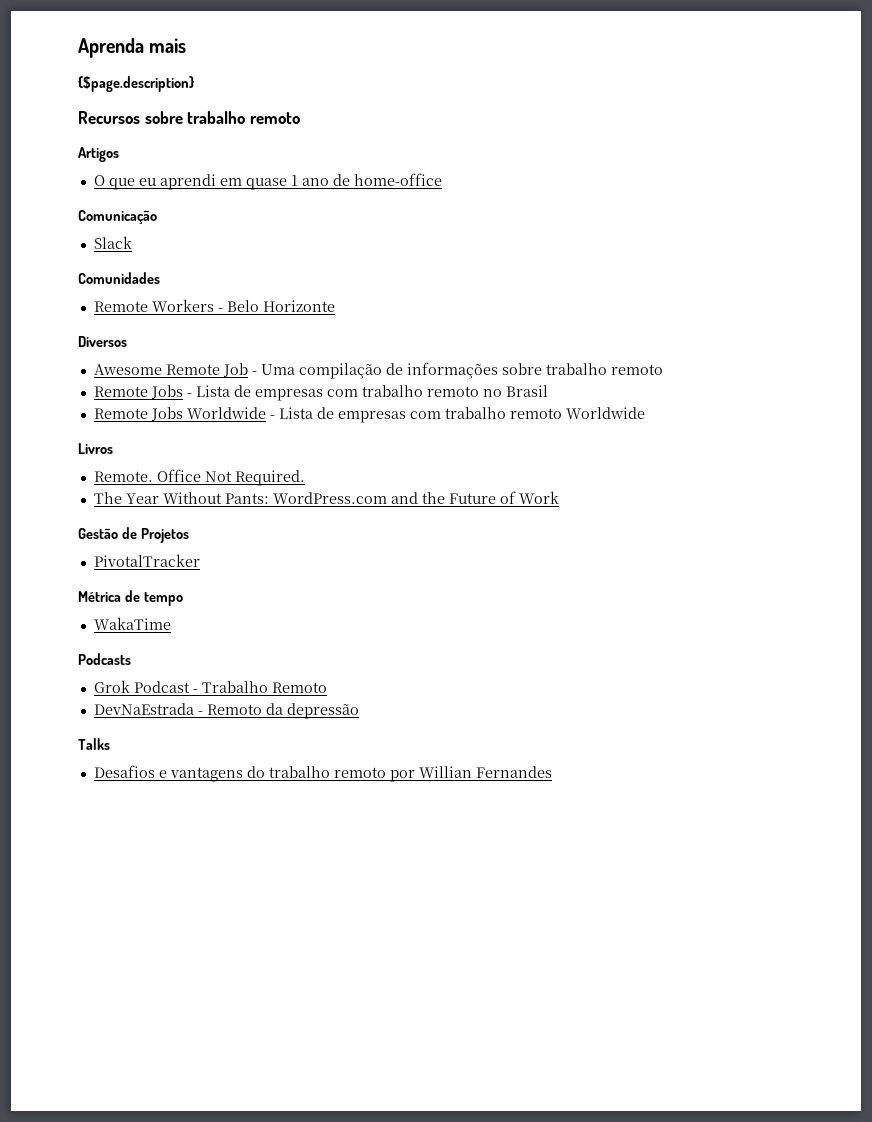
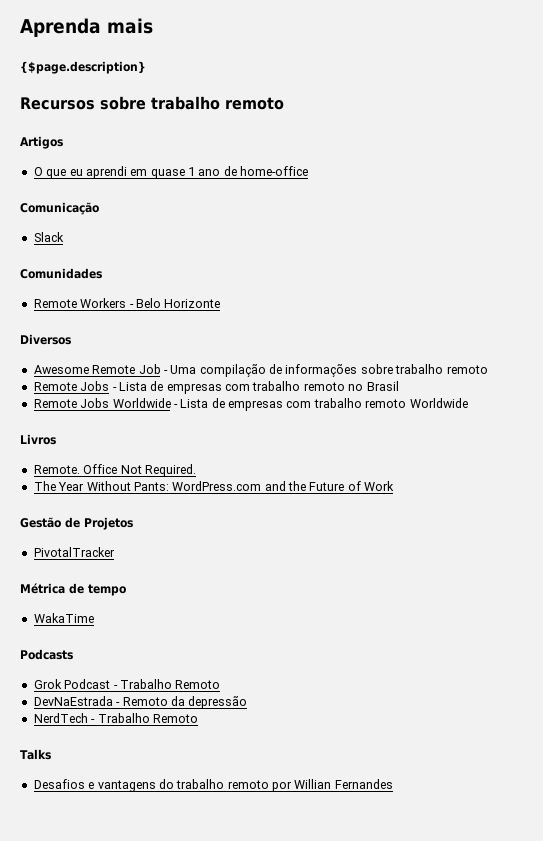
+ NerdTech - Trabalho Remoto

